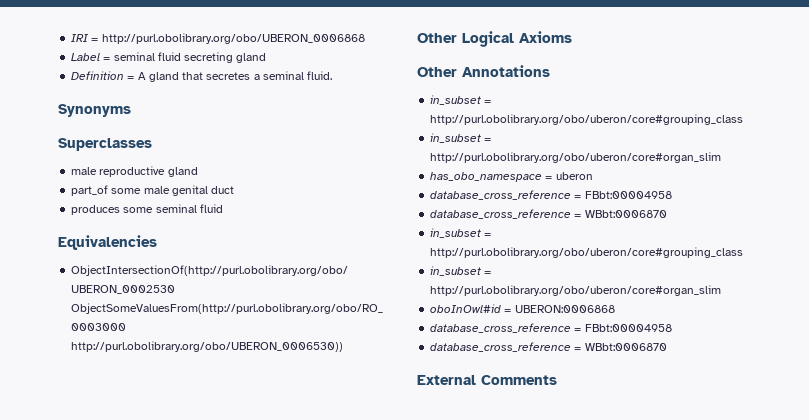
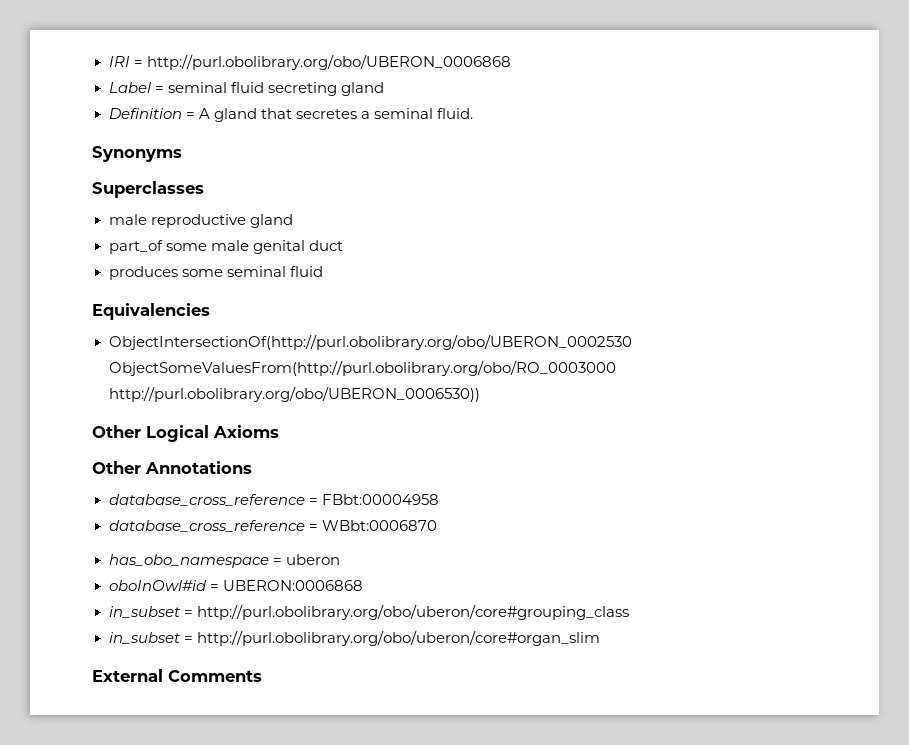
  Other Annotations
+ database_cross_reference = FBbt:00004958
+ database_cross_reference = WBbt:0006870
+ has_obo_namespace = uberon
+ oboInOwl#id = UBERON:0006868
  in_subset = http://purl.obolibrary.org/obo/uberon/core#grouping_class
  in_subset = http://purl.obolibrary.org/obo/uberon/core#organ_slim
- has_obo_namespace = uberon
- database_cross_reference = FBbt:00004958
- database_cross_reference = WBbt:0006870
- in_subset = http://purl.obolibrary.org/obo/uberon/core#grouping_class
- in_subset = http://purl.obolibrary.org/obo/uberon/core#organ_slim
- oboInOwl#id = UBERON:0006868
- database_cross_reference = FBbt:00004958
- database_cross_reference = WBbt:0006870

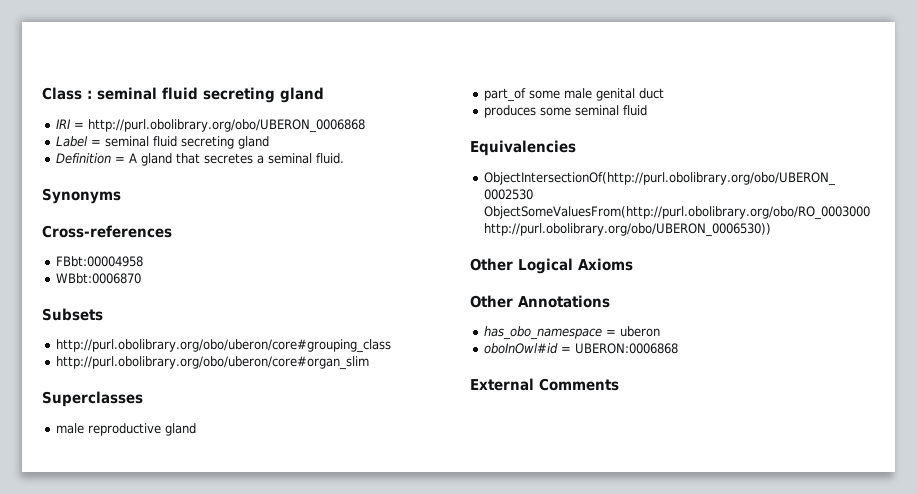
+ Class : seminal fluid secreting gland
+ Cross-references
+ FBbt:00004958
+ WBbt:0006870
+ Subsets
+ http://purl.obolibrary.org/obo/uberon/core#grouping_class
+ http://purl.obolibrary.org/obo/uberon/core#organ_slim
- database_cross_reference = FBbt:00004958
- database_cross_reference = WBbt:0006870
- in_subset = http://purl.obolibrary.org/obo/uberon/core#grouping_class
- in_subset = http://purl.obolibrary.org/obo/uberon/core#organ_slim

